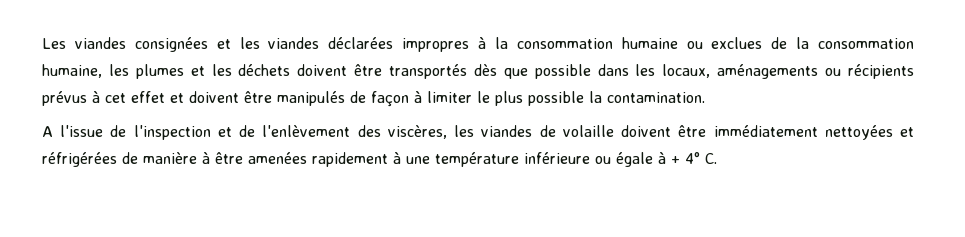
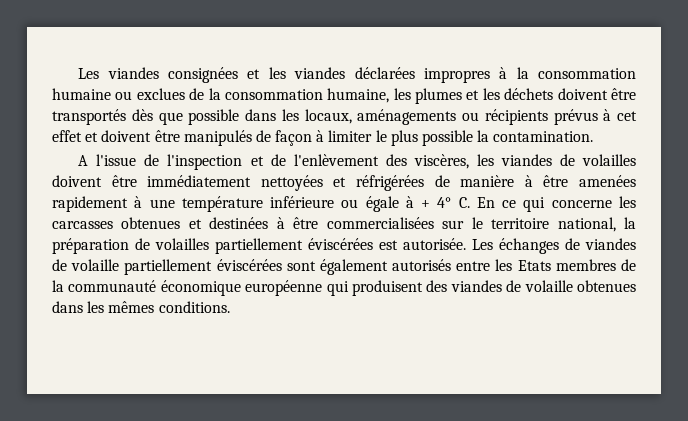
- A l'issue de l'inspection et de l'enlèvement des viscères, les viandes de volaille doivent être immédiatement nettoyées et réfrigérées de manière à être amenées rapidement à une température inférieure ou égale à + 4° C.
+ A l'issue de l'inspection et de l'enlèvement des viscères, les viandes de volailles doivent être immédiatement nettoyées et réfrigérées de manière à être amenées rapidement à une température inférieure ou égale à + 4° C. En ce qui concerne les carcasses obtenues et destinées à être commercialisées sur le territoire national, la préparation de volailles partiellement éviscérées est autorisée. Les échanges de viandes de volaille partiellement éviscérées sont également autorisés entre les Etats membres de la communauté économique européenne qui produisent des viandes de volaille obtenues dans les mêmes conditions.

